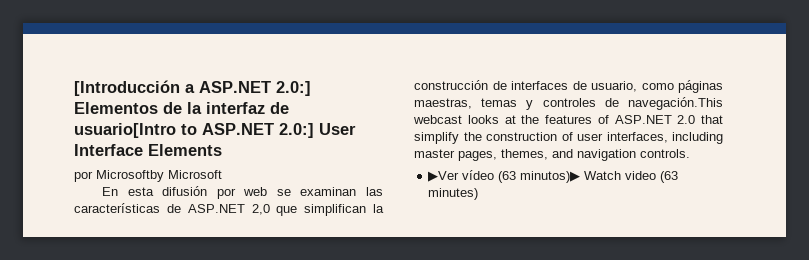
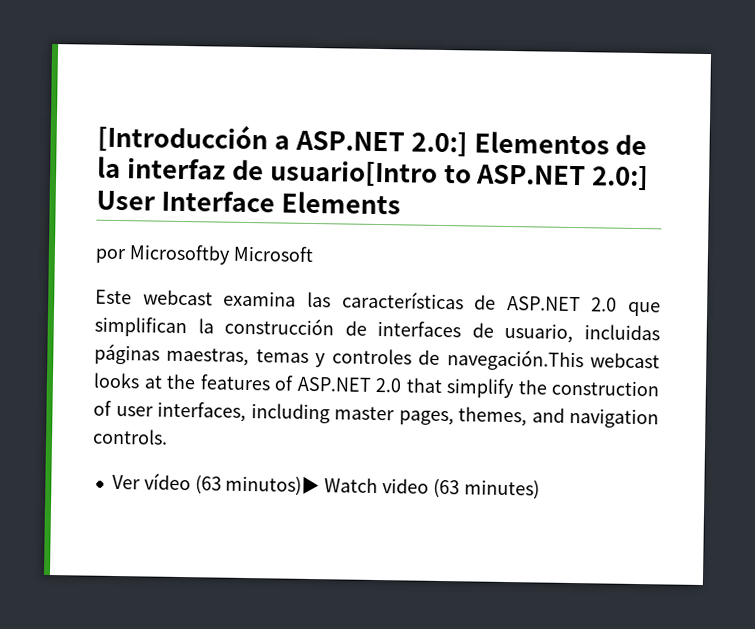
- En esta difusión por web se examinan las características de ASP.NET 2,0 que simplifican la construcción de interfaces de usuario, como páginas maestras, temas y controles de navegación.This webcast looks at the features of ASP.NET 2.0 that simplify the construction of user interfaces, including master pages, themes, and navigation controls.
+ Este webcast examina las características de ASP.NET 2.0 que simplifican la construcción de interfaces de usuario, incluidas páginas maestras, temas y controles de navegación.This webcast looks at the features of ASP.NET 2.0 that simplify the construction of user interfaces, including master pages, themes, and navigation controls.
- ▶Ver vídeo (63 minutos)▶ Watch video (63 minutes)
+ Ver vídeo (63 minutos)▶ Watch video (63 minutes)

